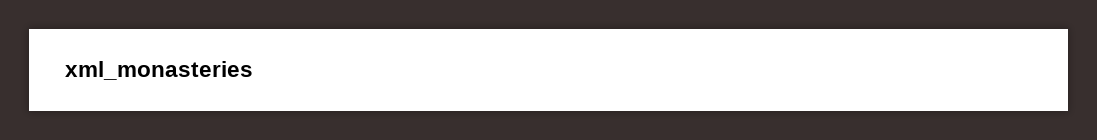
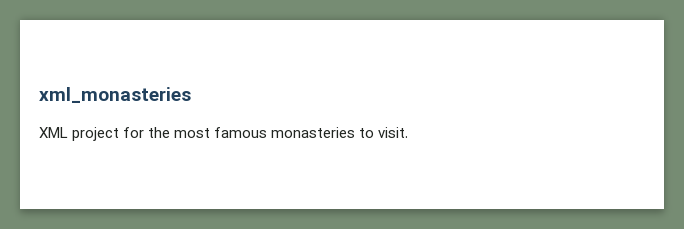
+ XML project for the most famous monasteries to visit.

